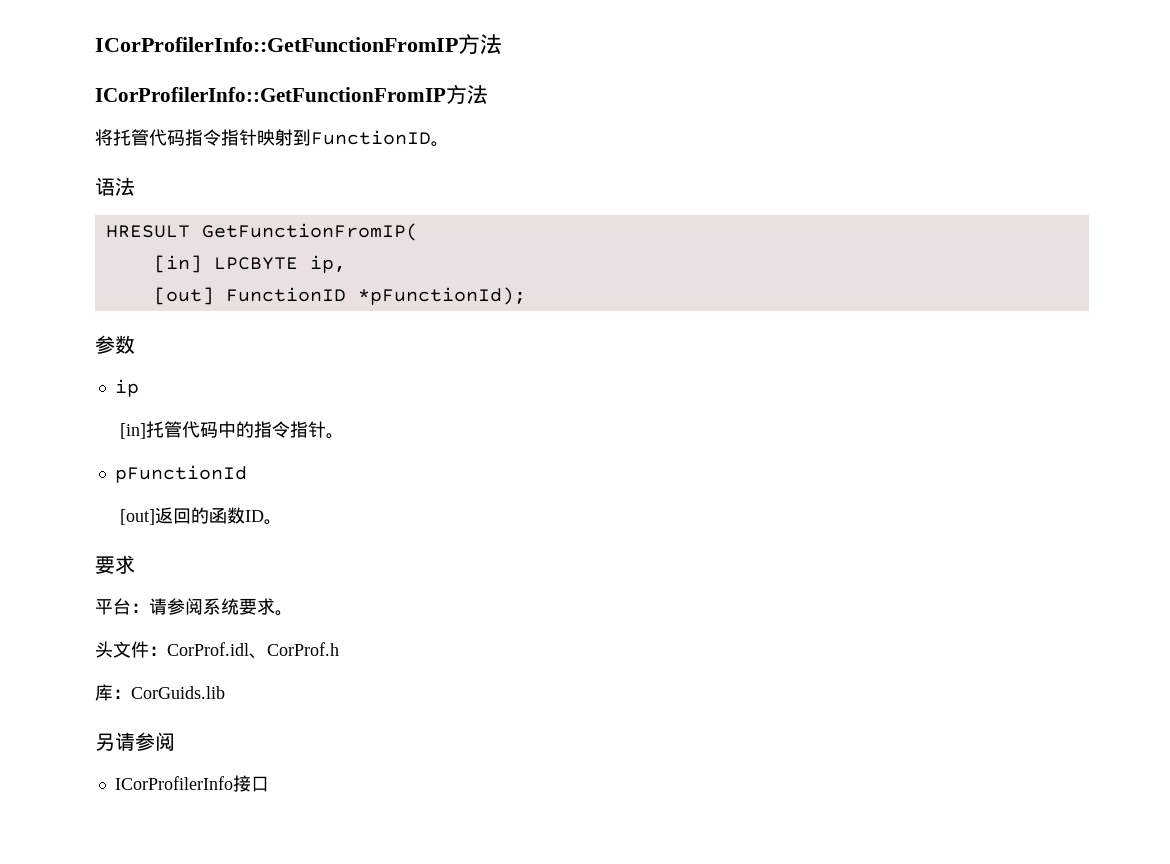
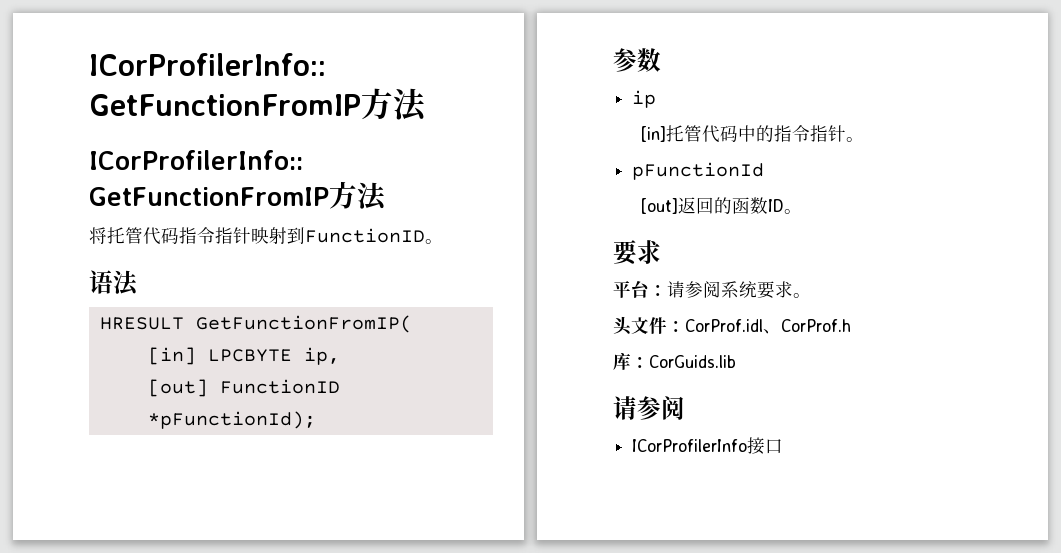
  库：CorGuids.lib
- 另请参阅
+ 请参阅

